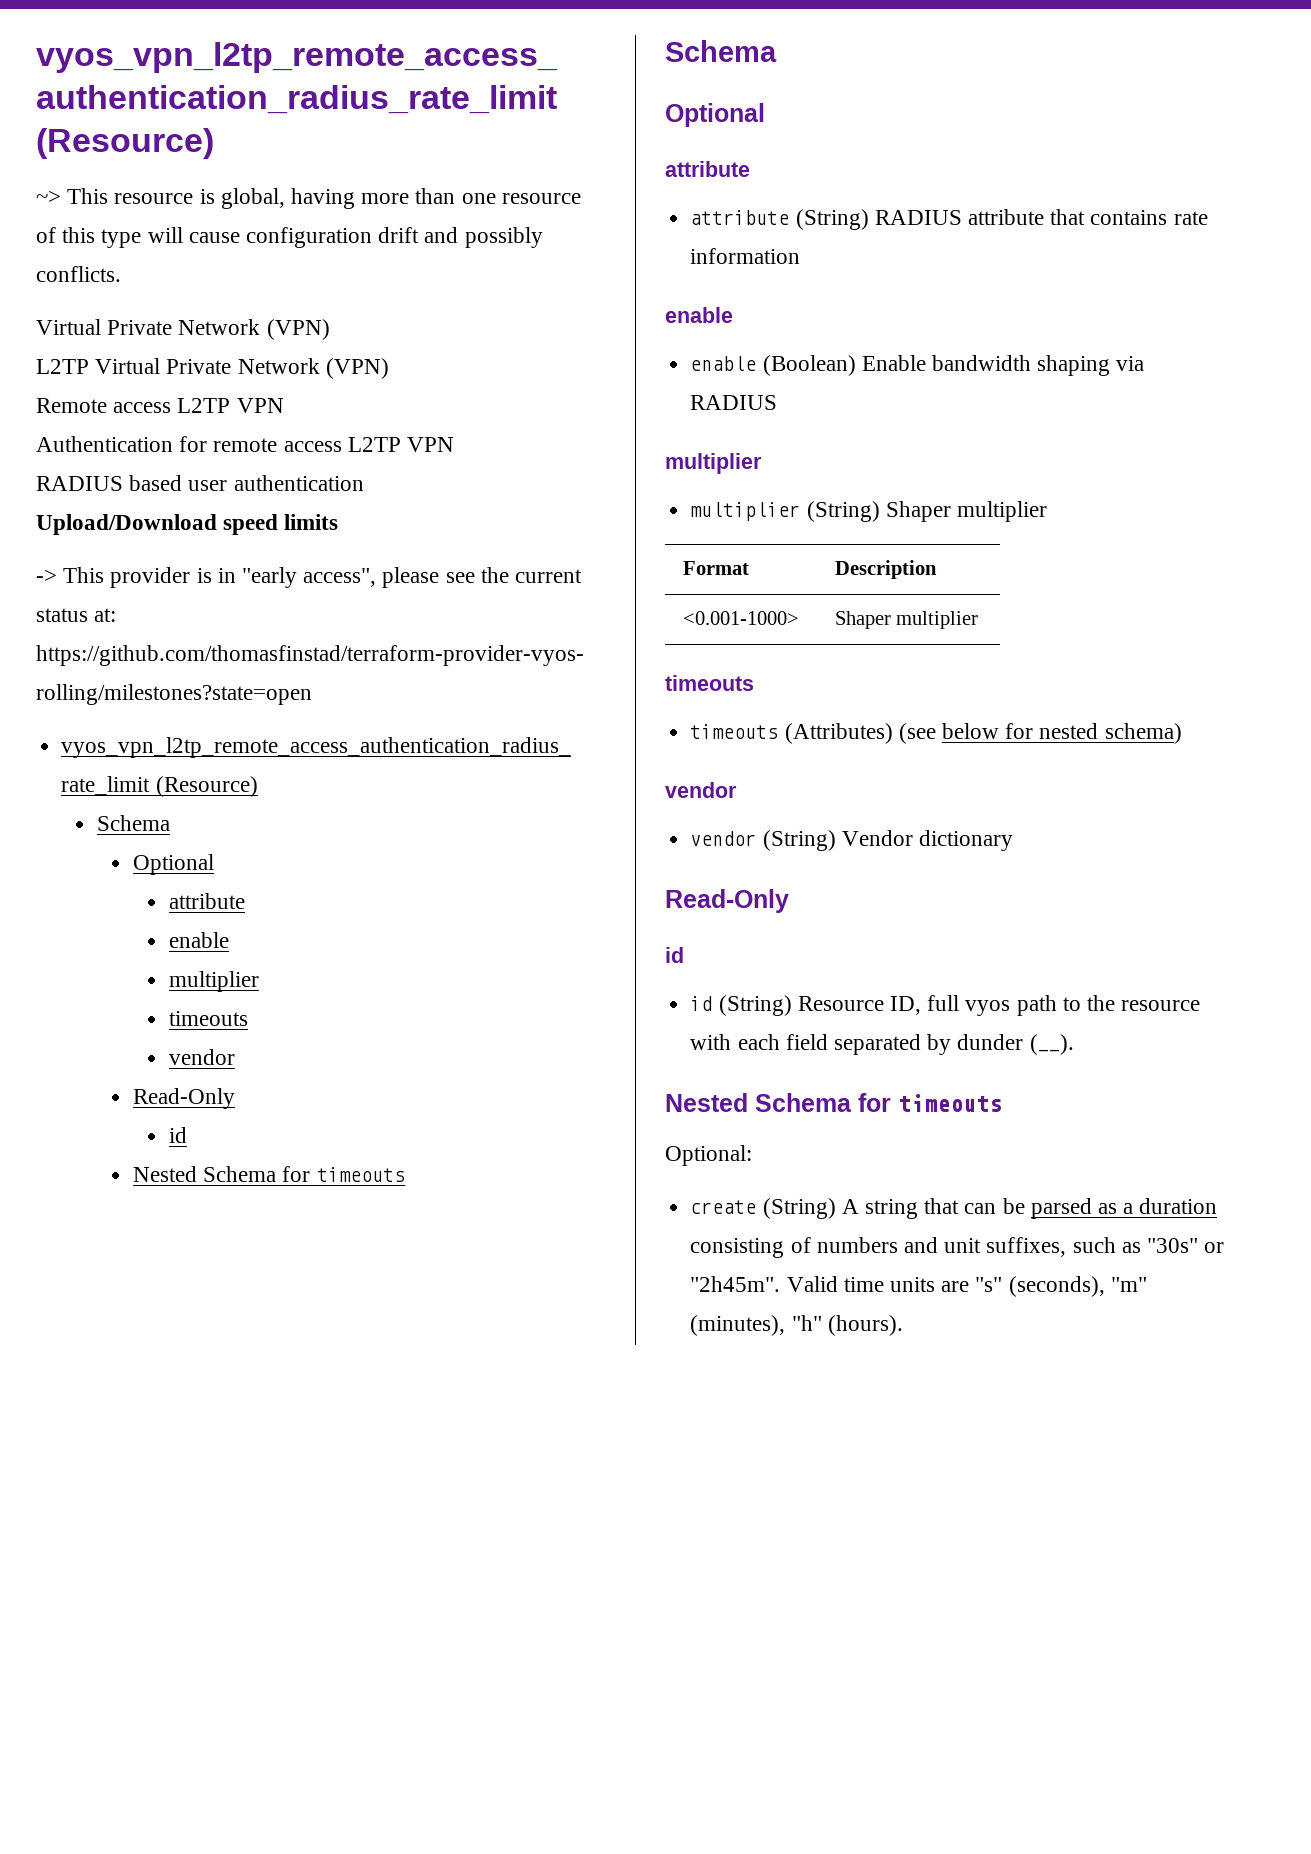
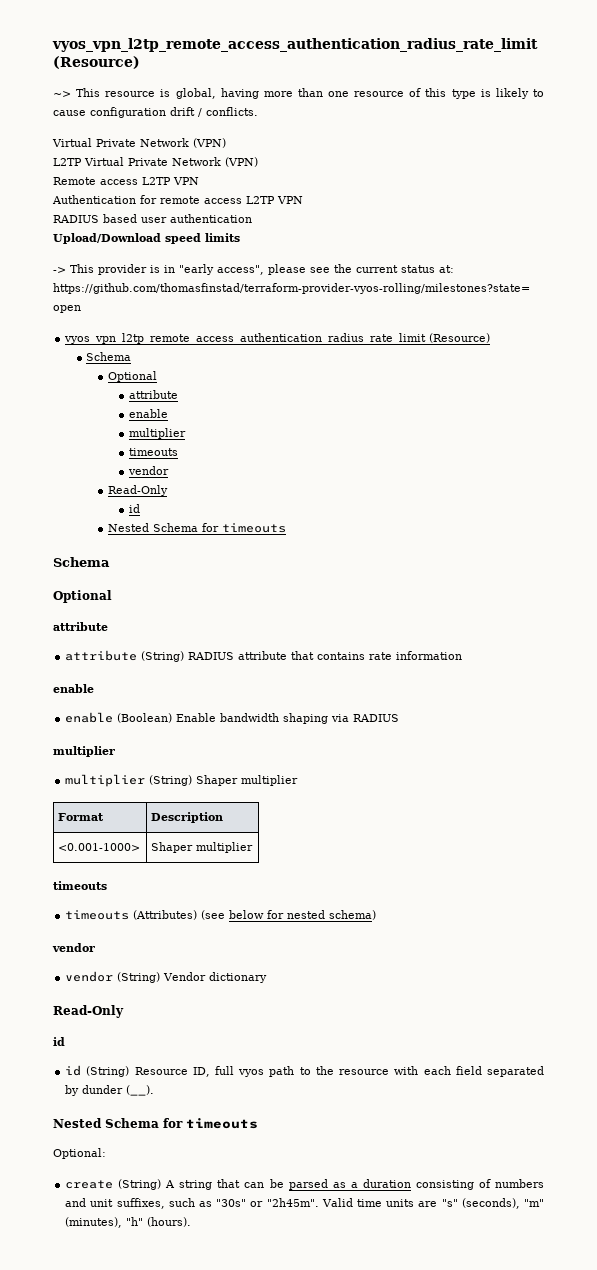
- ~> This resource is global, having more than one resource of this type will cause configuration drift and possibly conflicts.
+ ~> This resource is global, having more than one resource of this type is likely to cause configuration drift / conflicts.

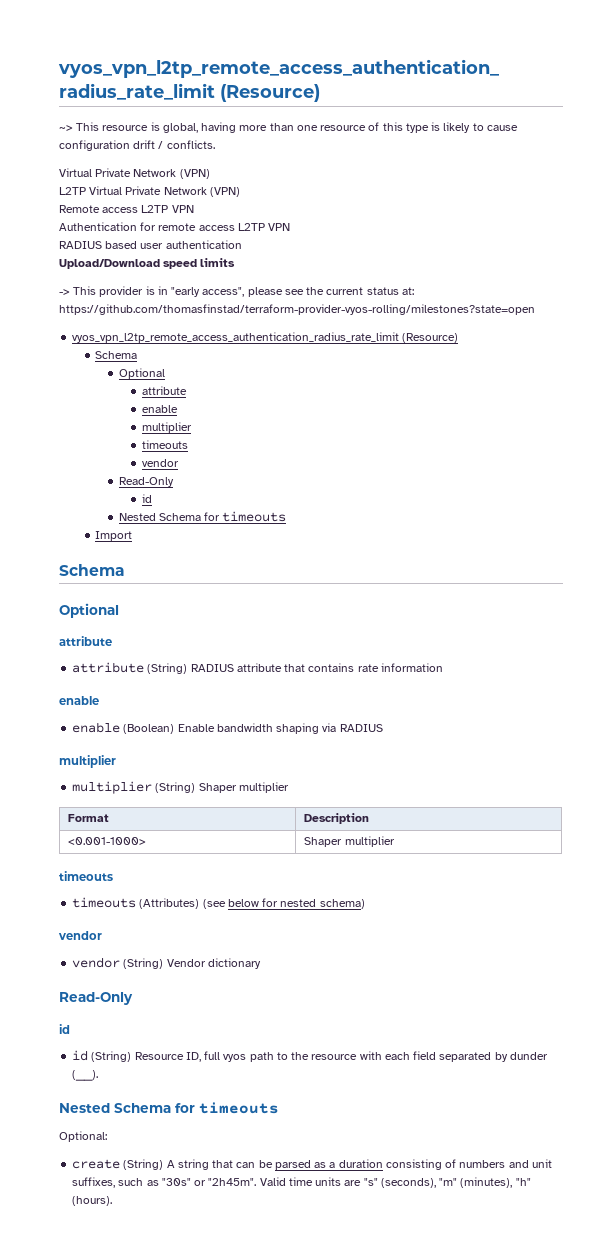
+ Import

